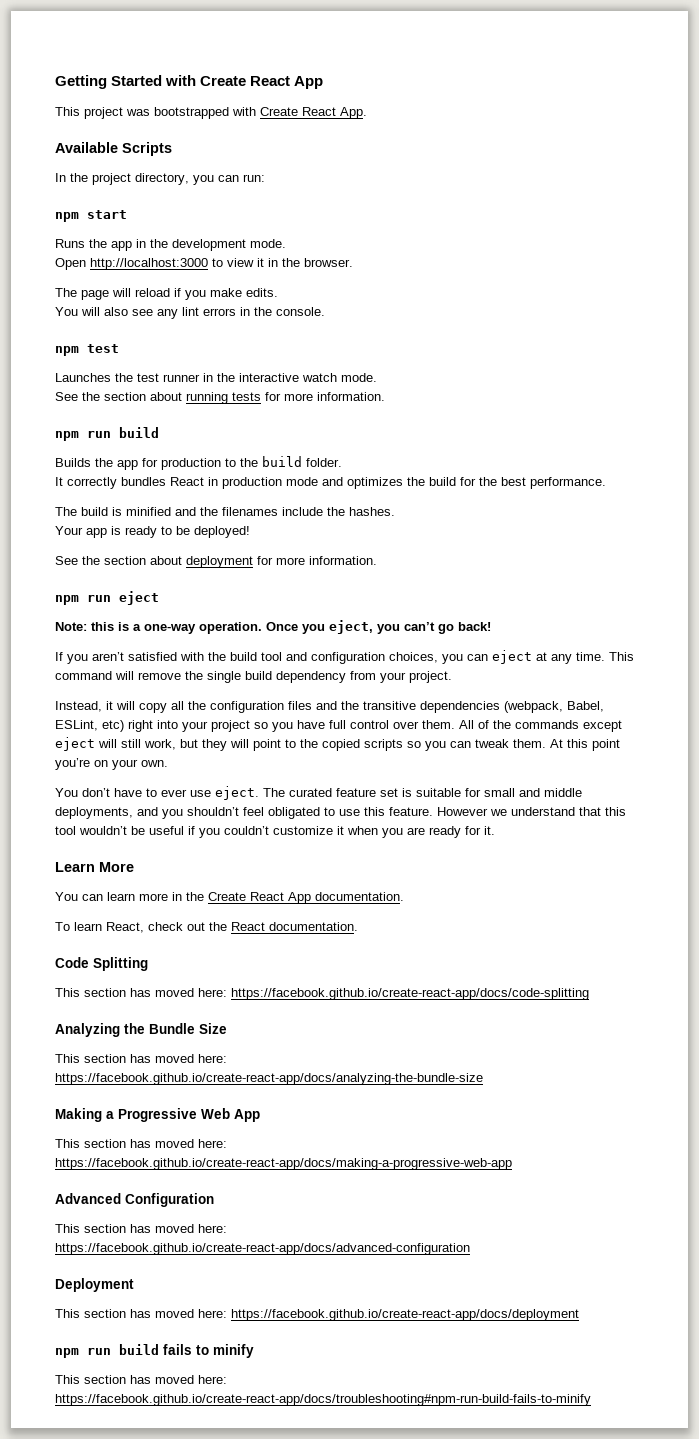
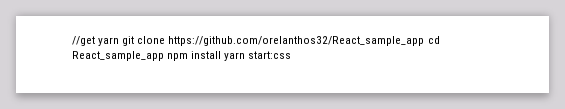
- Getting Started with Create React App
- This project was bootstrapped with Create React App.
- Available Scripts
- In the project directory, you can run:
- npm start
- Runs the app in the development mode.
- Open http://localhost:3000 to view it in the browser.
- The page will reload if you make edits.
- You will also see any lint errors in the console.
- npm test
- Launches the test runner in the interactive watch mode.
- See the section about running tests for more information.
- npm run build
- Builds the app for production to the build folder.
- It correctly bundles React in production mode and optimizes the build for the best performance.
- The build is minified and the filenames include the hashes.
- Your app is ready to be deployed!
- See the section about deployment for more information.
- npm run eject
- Note: this is a one-way operation. Once you eject, you can’t go back!
- If you aren’t satisfied with the build tool and configuration choices, you can eject at any time. This command will remove the single build dependency from your project.
- Instead, it will copy all the configuration files and the transitive dependencies (webpack, Babel, ESLint, etc) right into your project so you have full control over them. All of the commands except eject will still work, but they will point to the copied scripts so you can tweak them. At this point you’re on your own.
- You don’t have to ever use eject. The curated feature set is suitable for small and middle deployments, and you shouldn’t feel obligated to use this feature. However we understand that this tool wouldn’t be useful if you couldn’t customize it when you are ready for it.
- Learn More
- You can learn more in the Create React App documentation.
- To learn React, check out the React documentation.
- Code Splitting
- This section has moved here: https://facebook.github.io/create-react-app/docs/code-splitting
- Analyzing the Bundle Size
- This section has moved here: https://facebook.github.io/create-react-app/docs/analyzing-the-bundle-size
- Making a Progressive Web App
- This section has moved here: https://facebook.github.io/create-react-app/docs/making-a-progressive-web-app
- Advanced Configuration
- This section has moved here: https://facebook.github.io/create-react-app/docs/advanced-configuration
- Deployment
- This section has moved here: https://facebook.github.io/create-react-app/docs/deployment
- npm run build fails to minify
- This section has moved here: https://facebook.github.io/create-react-app/docs/troubleshooting#npm-run-build-fails-to-minify
+ //get yarn git clone https://github.com/orelanthos32/React_sample_app cd React_sample_app npm install yarn start:css

